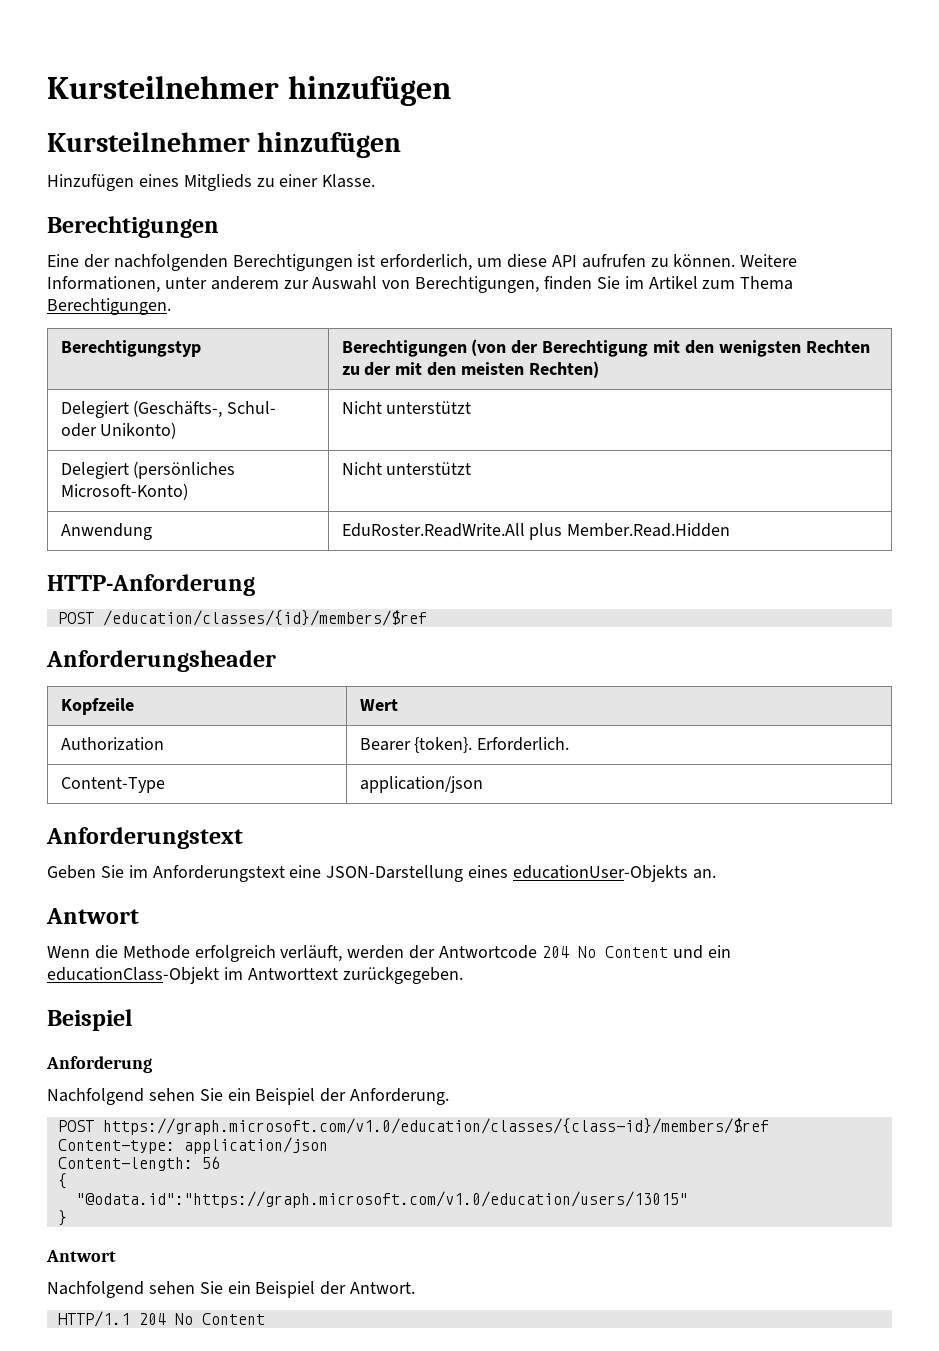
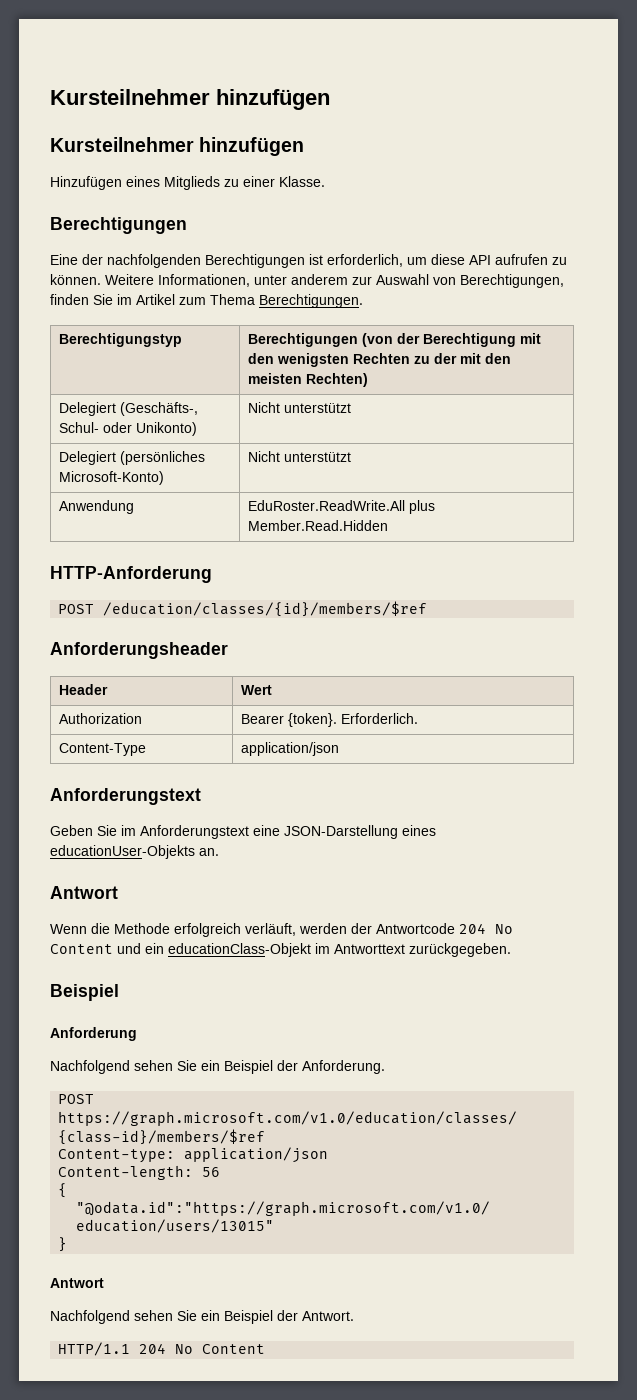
- Kopfzeile | Wert
+ Header | Wert

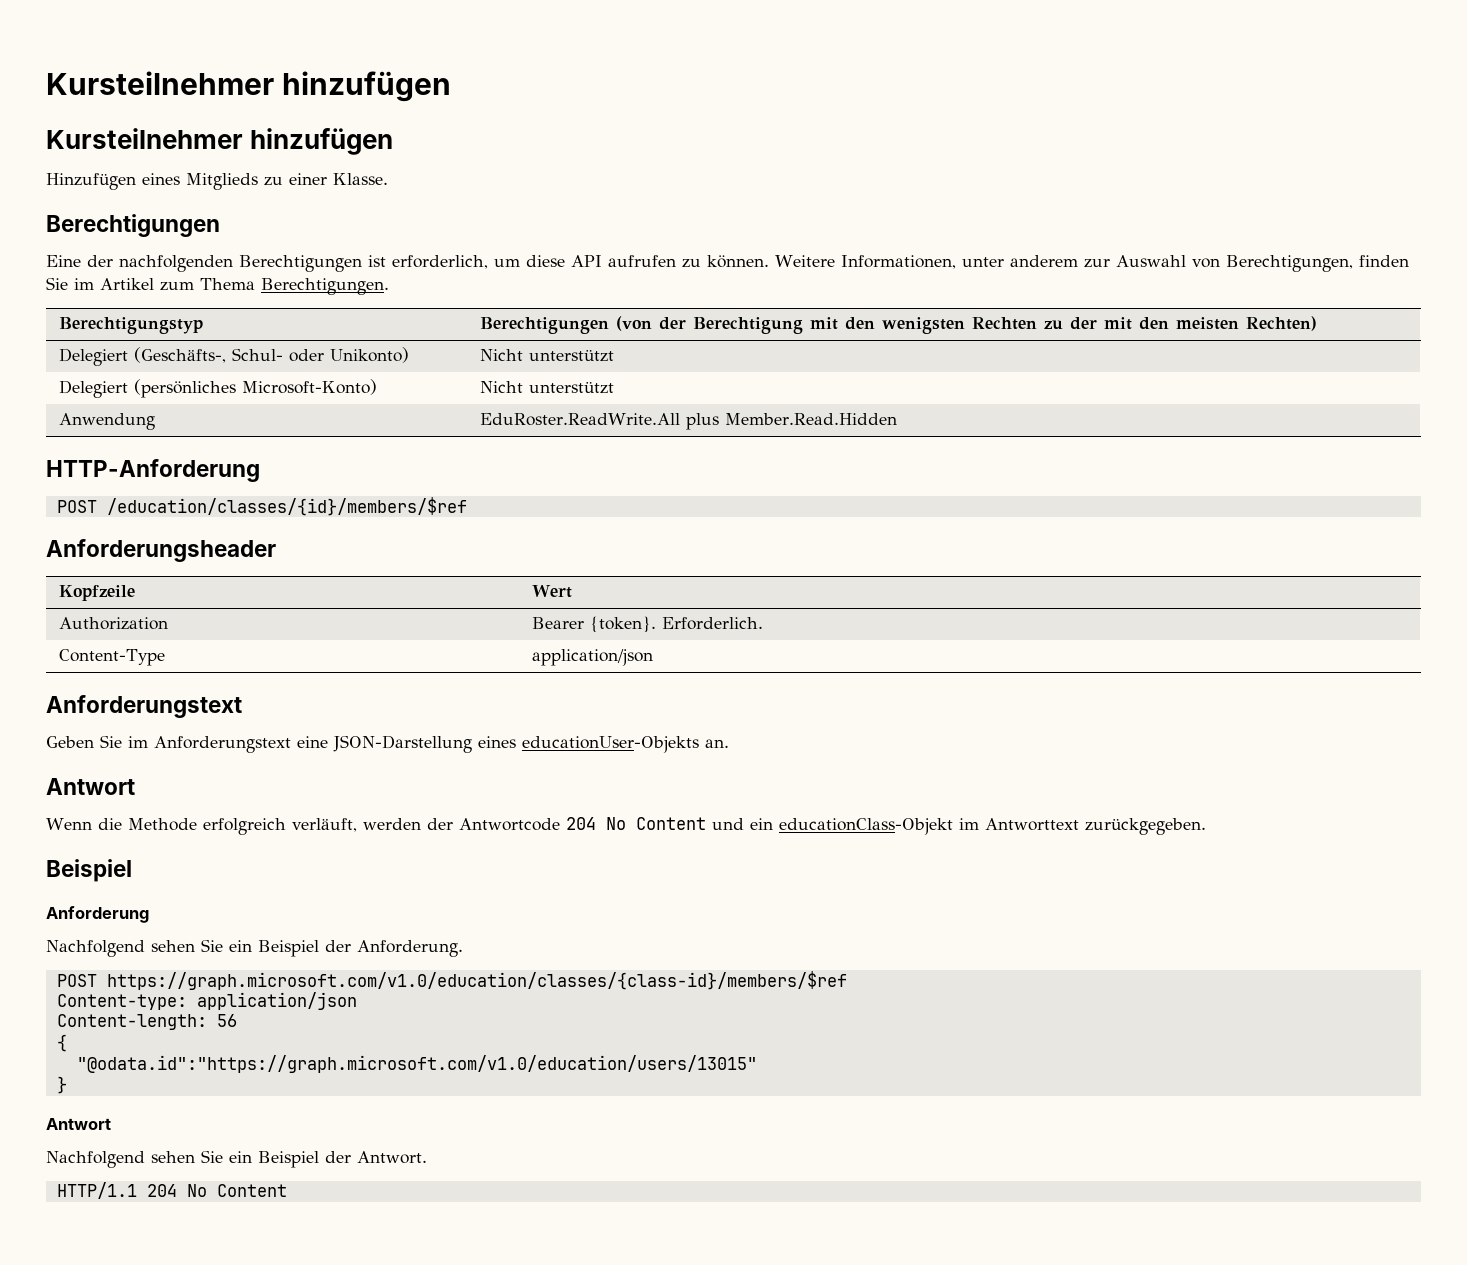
- Header | Wert
+ Kopfzeile | Wert

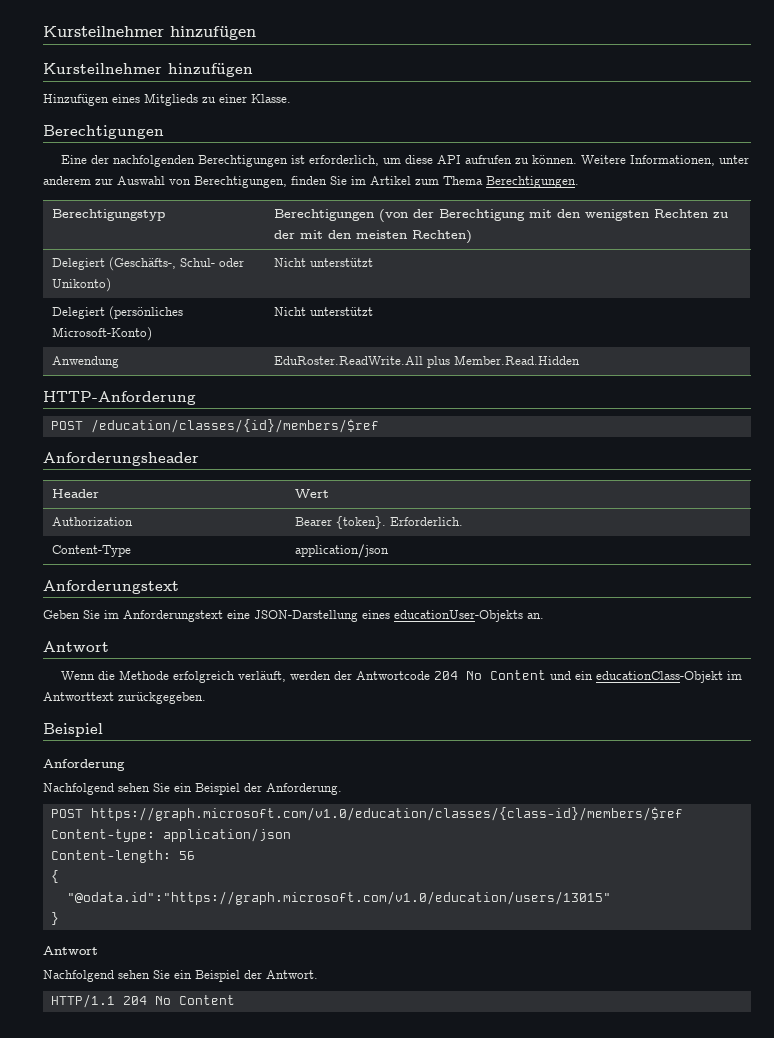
- Kopfzeile | Wert
+ Header | Wert

